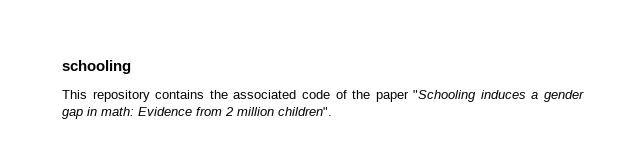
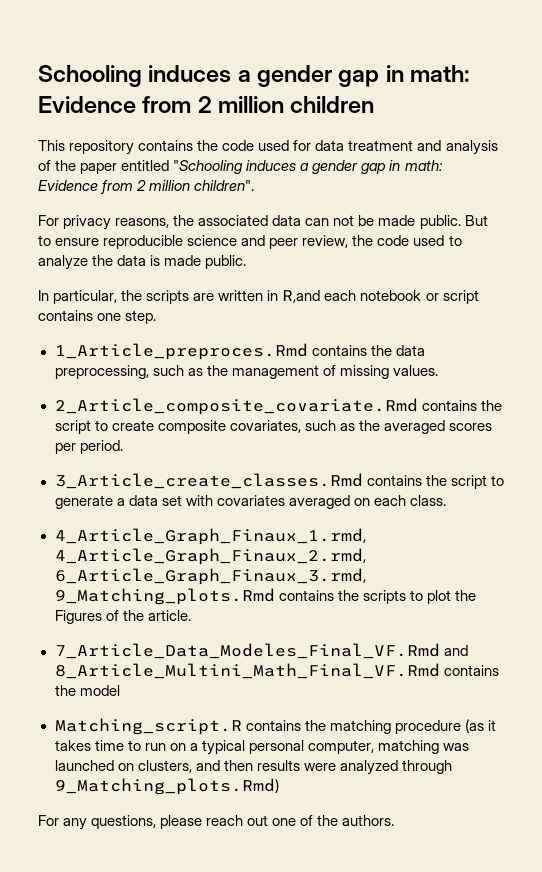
- schooling
- This repository contains the associated code of the paper "Schooling induces a gender gap in math: Evidence from 2 million children".
+ Schooling induces a gender gap in math: Evidence from 2 million children
+ This repository contains the code used for data treatment and analysis of the paper entitled "Schooling induces a gender gap in math: Evidence from 2 million children".
+ For privacy reasons, the associated data can not be made public. But to ensure reproducible science and peer review, the code used to analyze the data is made public.
+ In particular, the scripts are written in R,and each notebook or script contains one step.
+ 1_Article_preproces.Rmd contains the data preprocessing, such as the management of missing values.
+ 2_Article_composite_covariate.Rmd contains the script to create composite covariates, such as the averaged scores per period.
+ 3_Article_create_classes.Rmd contains the script to generate a data set with covariates averaged on each class.
+ 4_Article_Graph_Finaux_1.rmd, 4_Article_Graph_Finaux_2.rmd, 6_Article_Graph_Finaux_3.rmd, 9_Matching_plots.Rmd contains the scripts to plot the Figures of the article.
+ 7_Article_Data_Modeles_Final_VF.Rmd and 8_Article_Multini_Math_Final_VF.Rmd contains the model
+ Matching_script.R contains the matching procedure (as it takes time to run on a typical personal computer, matching was launched on clusters, and then results were analyzed through 9_Matching_plots.Rmd)
+ For any questions, please reach out one of the authors.

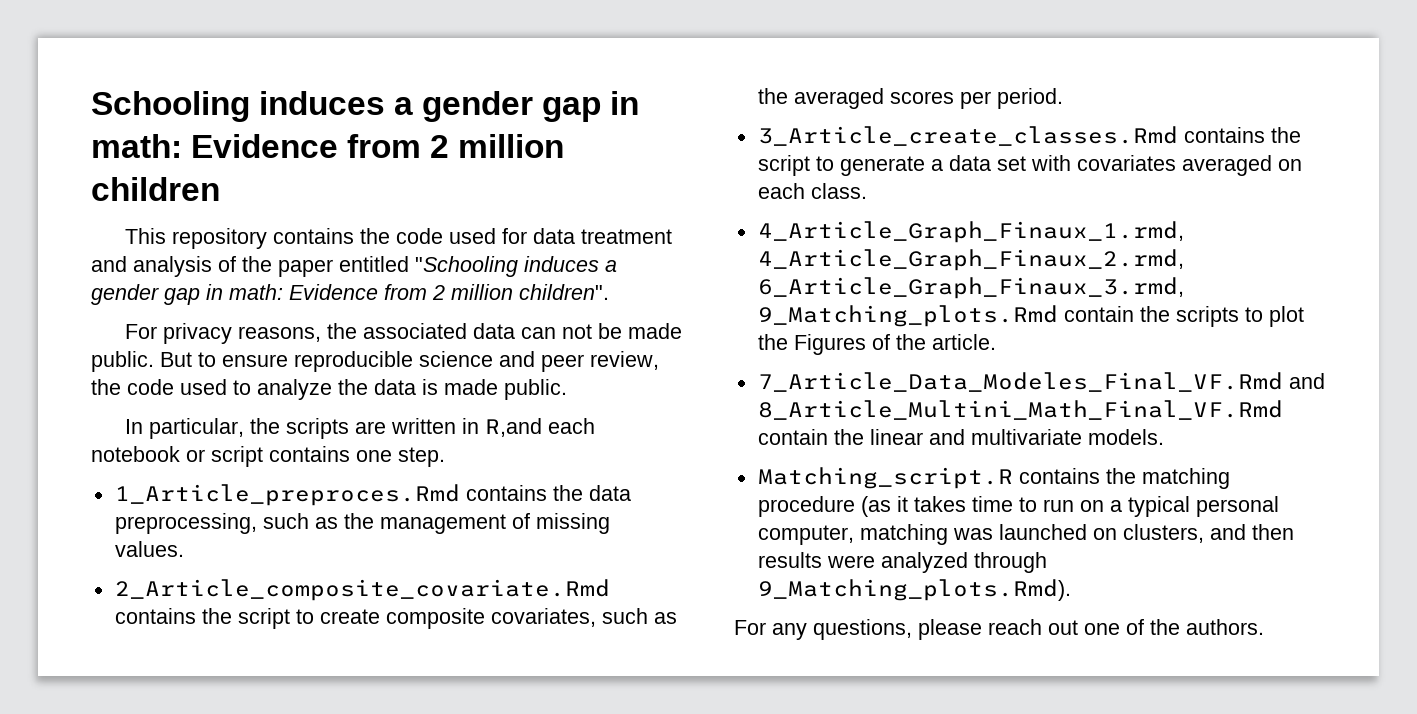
- 4_Article_Graph_Finaux_1.rmd, 4_Article_Graph_Finaux_2.rmd, 6_Article_Graph_Finaux_3.rmd, 9_Matching_plots.Rmd contains the scripts to plot the Figures of the article.
+ 4_Article_Graph_Finaux_1.rmd, 4_Article_Graph_Finaux_2.rmd, 6_Article_Graph_Finaux_3.rmd, 9_Matching_plots.Rmd contain the scripts to plot the Figures of the article.
- 7_Article_Data_Modeles_Final_VF.Rmd and 8_Article_Multini_Math_Final_VF.Rmd contains the model
+ 7_Article_Data_Modeles_Final_VF.Rmd and 8_Article_Multini_Math_Final_VF.Rmd contain the linear and multivariate models.
- Matching_script.R contains the matching procedure (as it takes time to run on a typical personal computer, matching was launched on clusters, and then results were analyzed through 9_Matching_plots.Rmd)
+ Matching_script.R contains the matching procedure (as it takes time to run on a typical personal computer, matching was launched on clusters, and then results were analyzed through 9_Matching_plots.Rmd).

